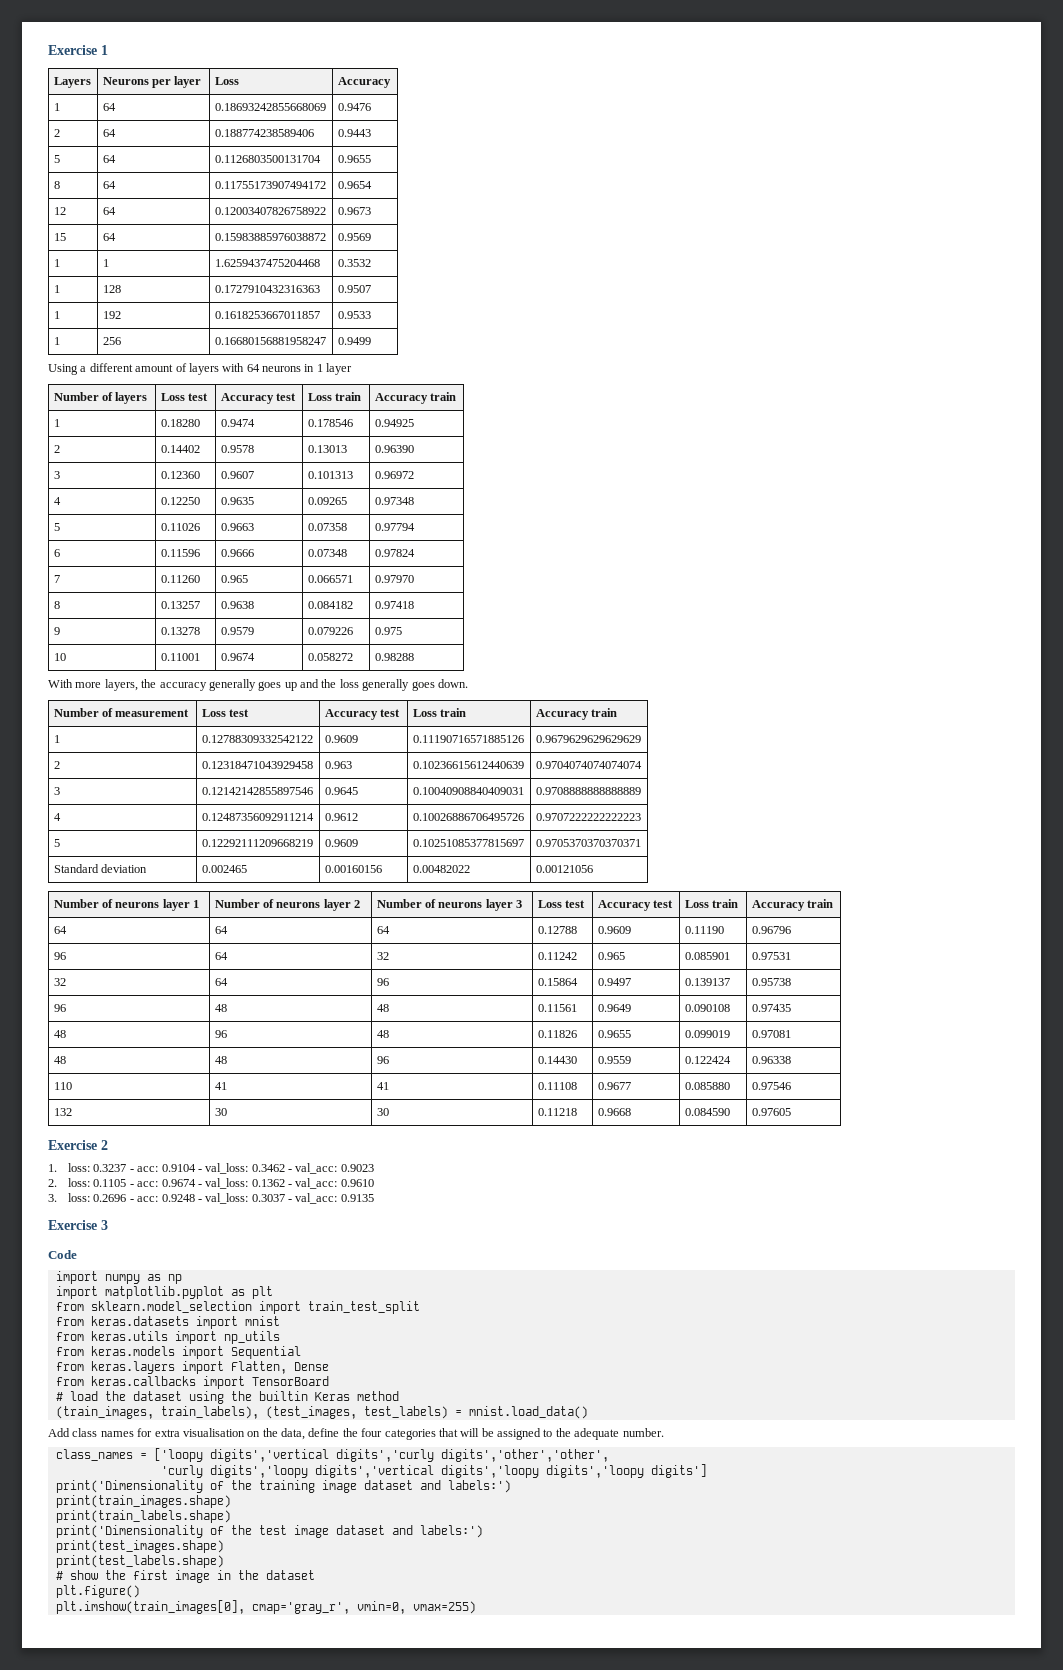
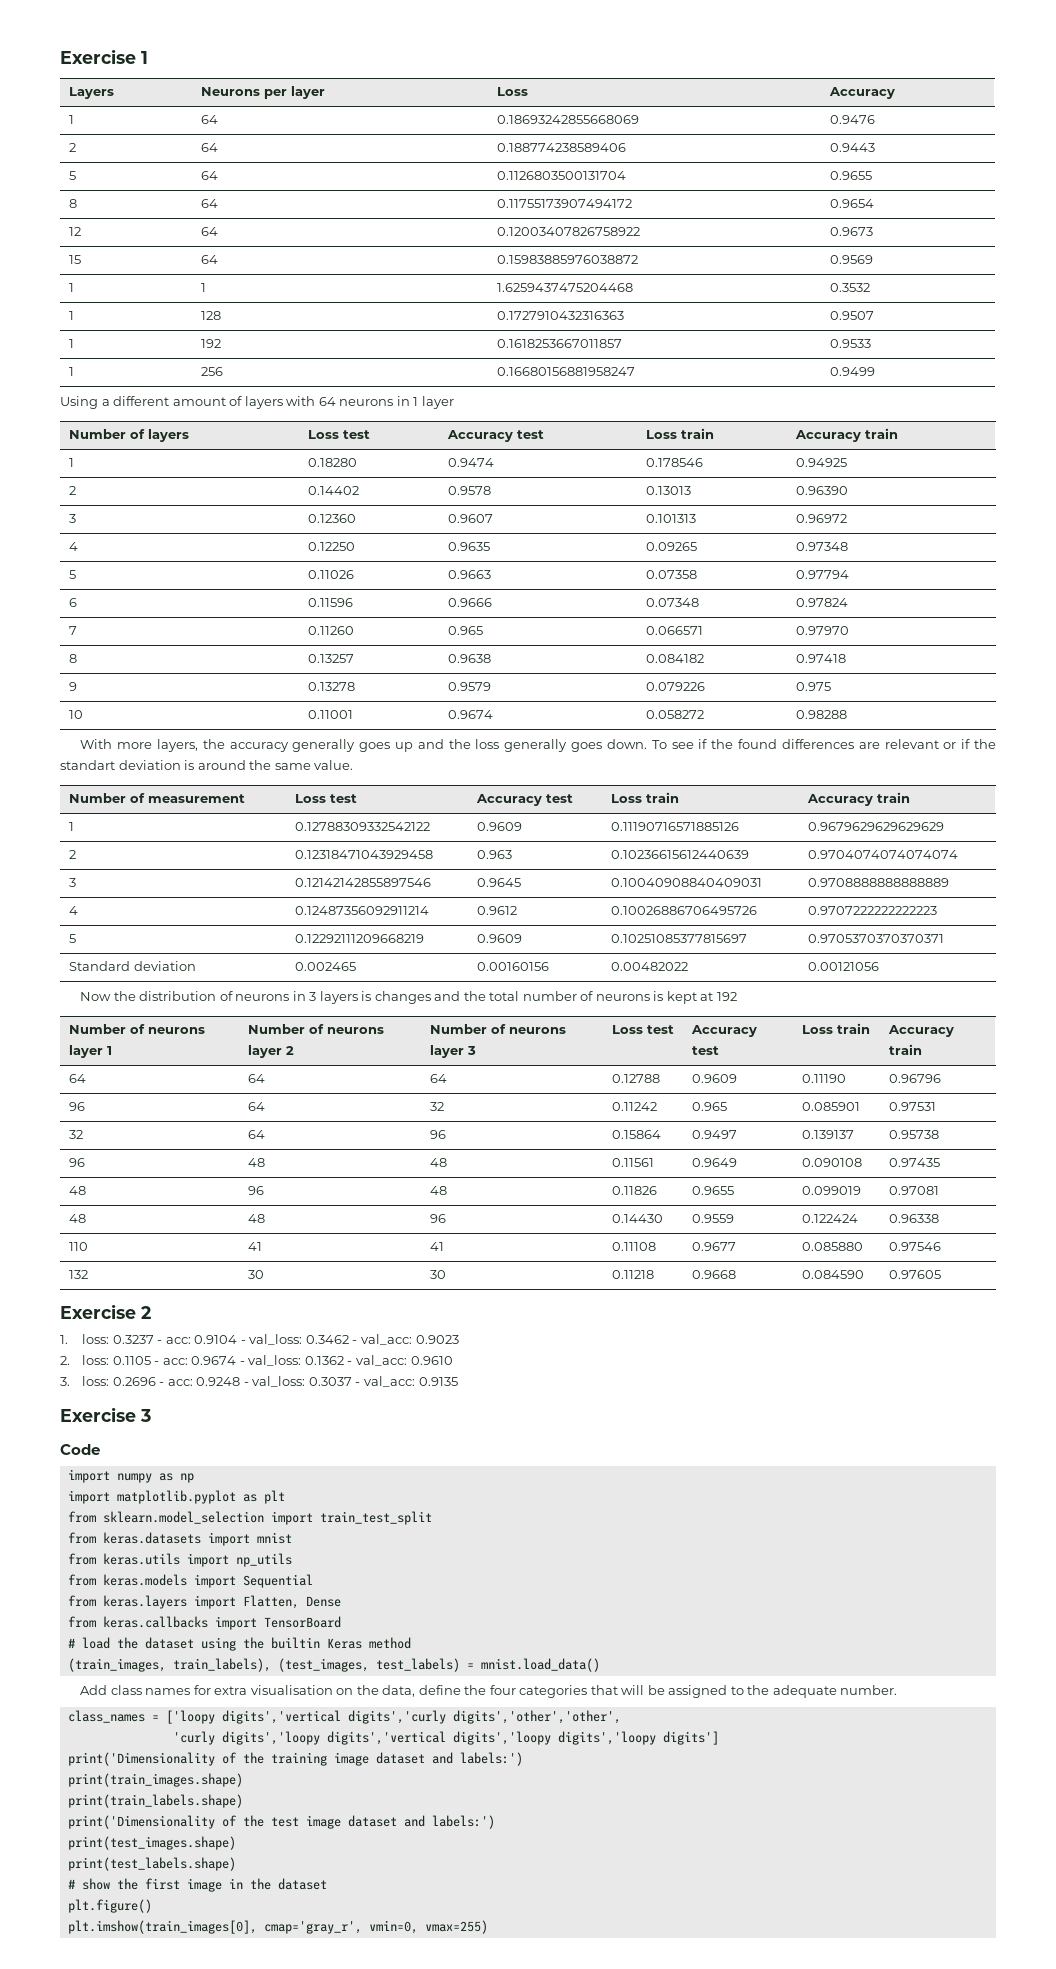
+ To see if the found differences are relevant or if the standart deviation is around the same value.
+ Now the distribution of neurons in 3 layers is changes and the total number of neurons is kept at 192

